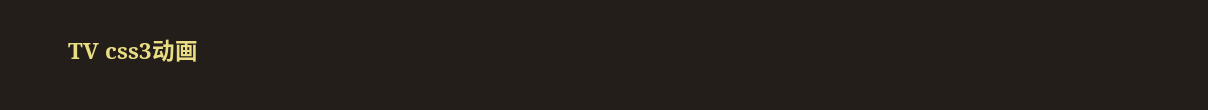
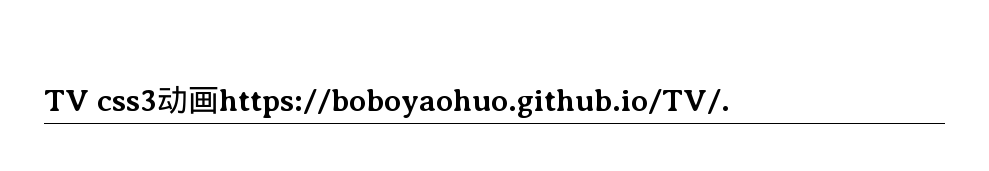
- TV css3动画
+ TV css3动画https://boboyaohuo.github.io/TV/.

